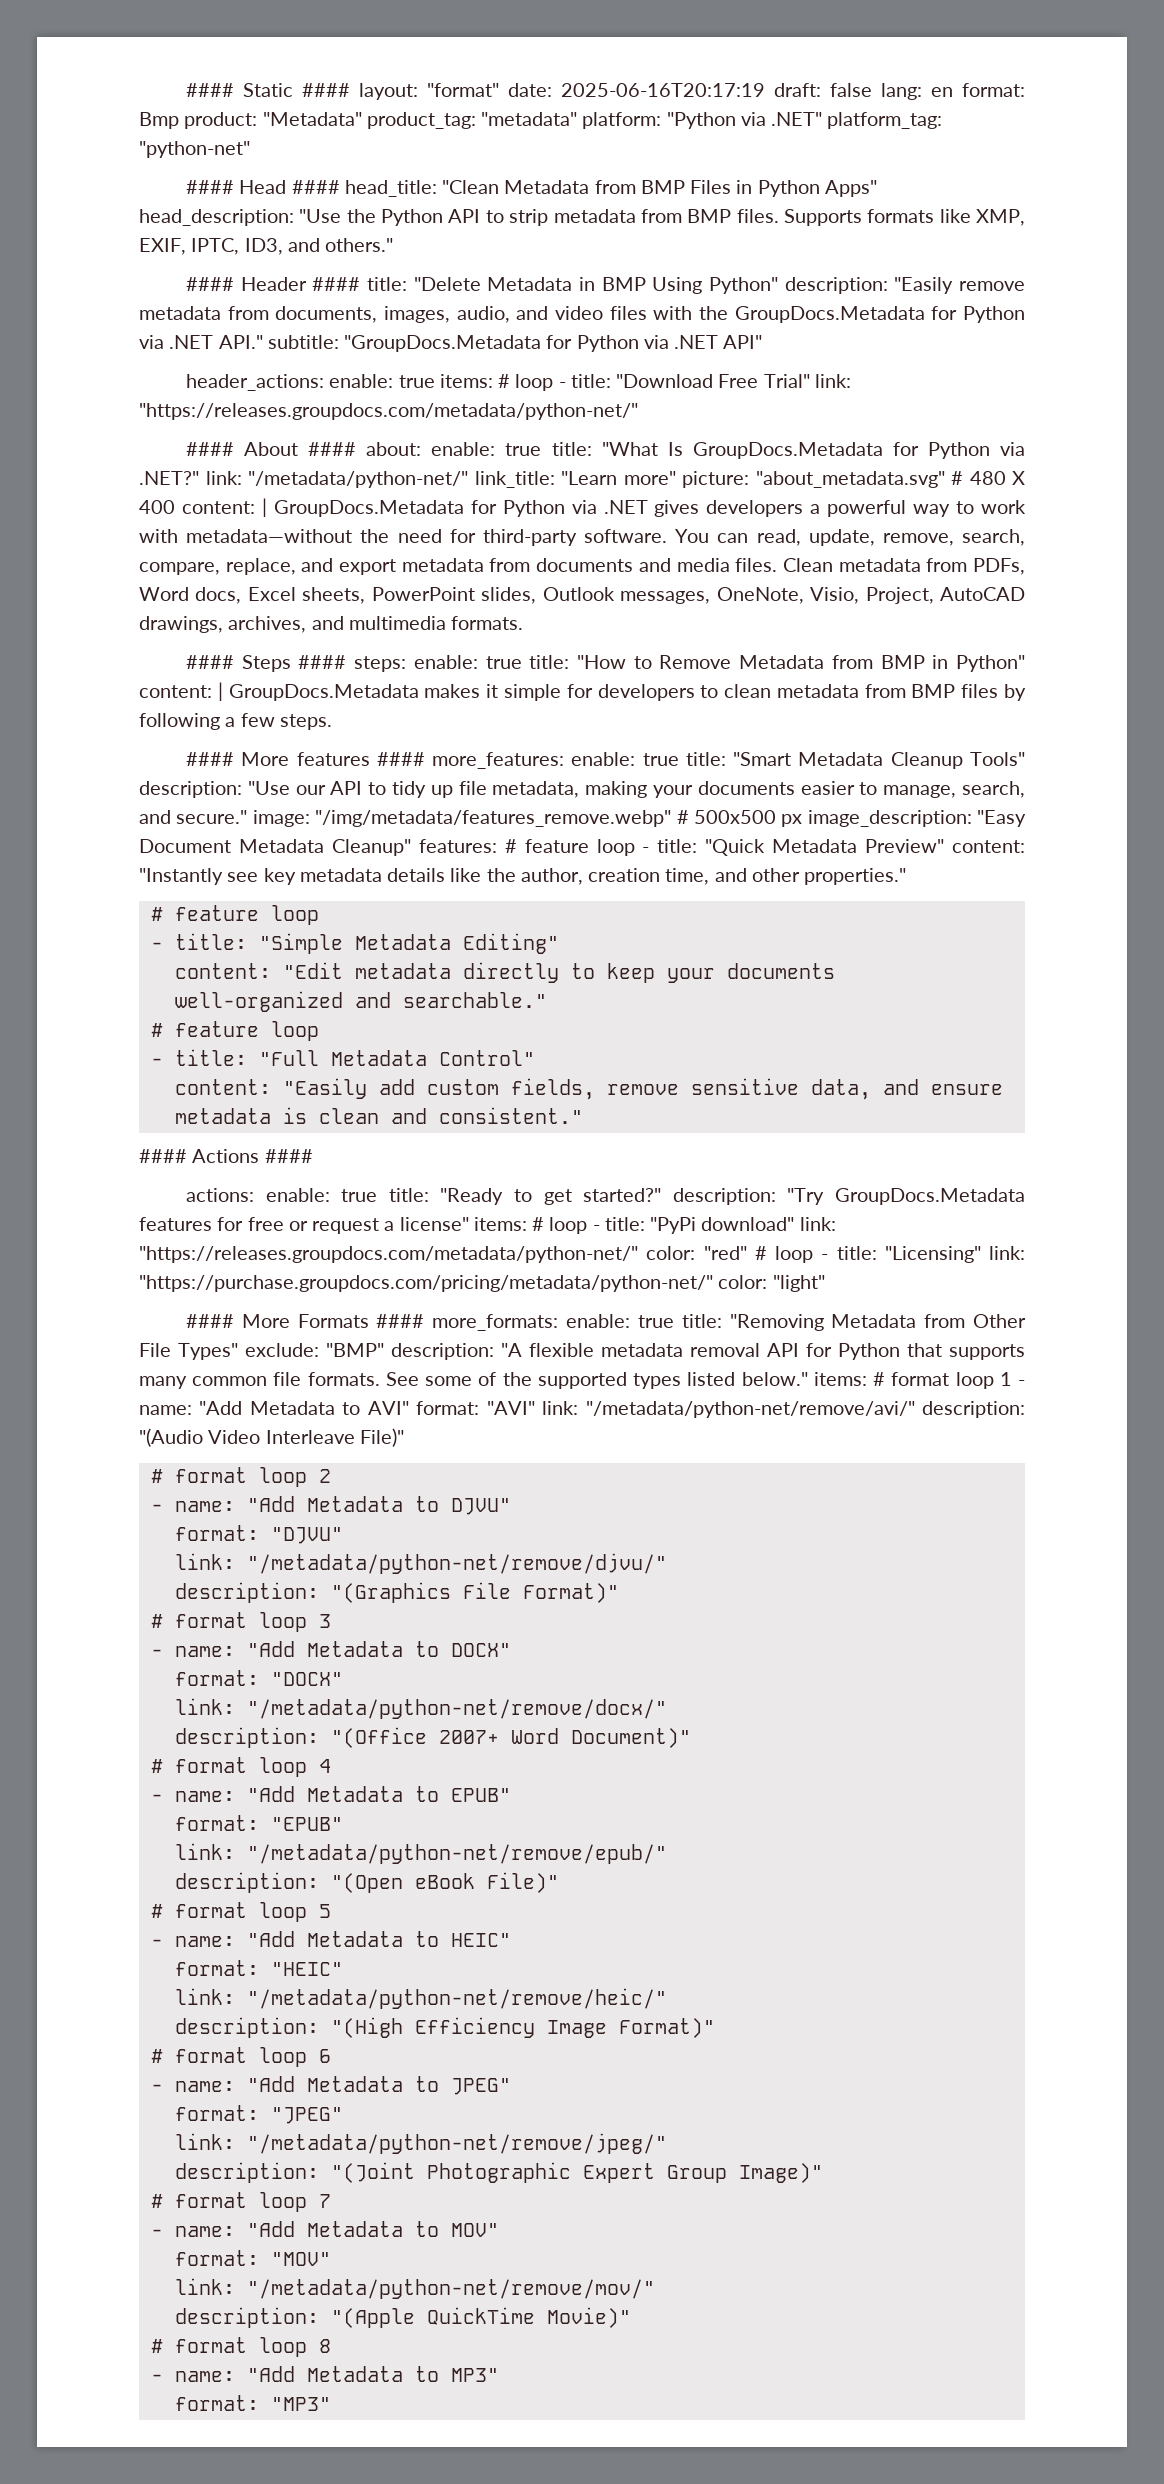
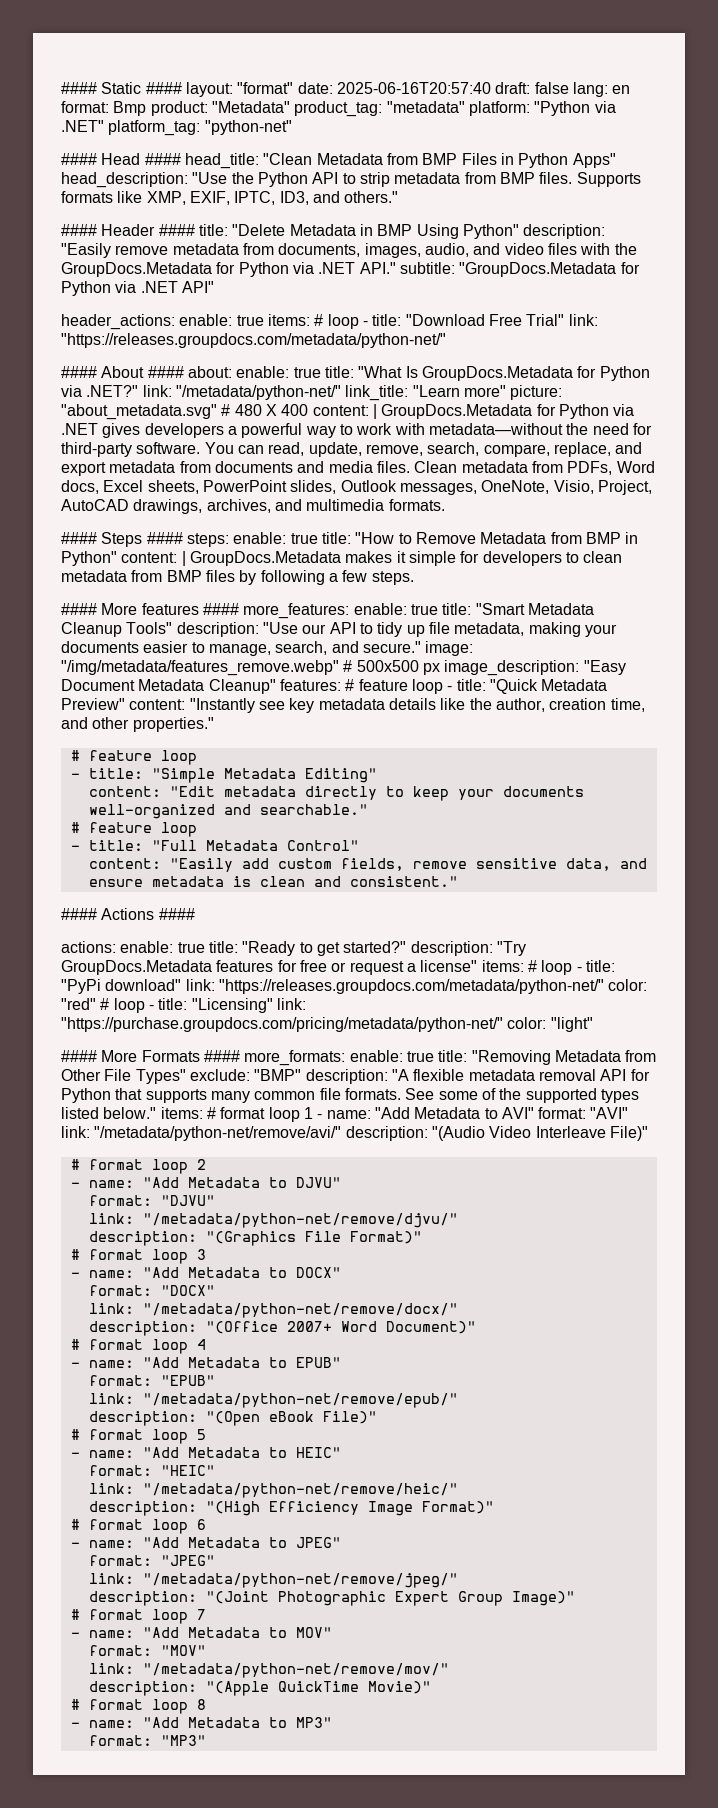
- #### Static #### layout: "format" date: 2025-06-16T20:17:19 draft: false lang: en format: Bmp product: "Metadata" product_tag: "metadata" platform: "Python via .NET" platform_tag: "python-net"
+ #### Static #### layout: "format" date: 2025-06-16T20:57:40 draft: false lang: en format: Bmp product: "Metadata" product_tag: "metadata" platform: "Python via .NET" platform_tag: "python-net"

